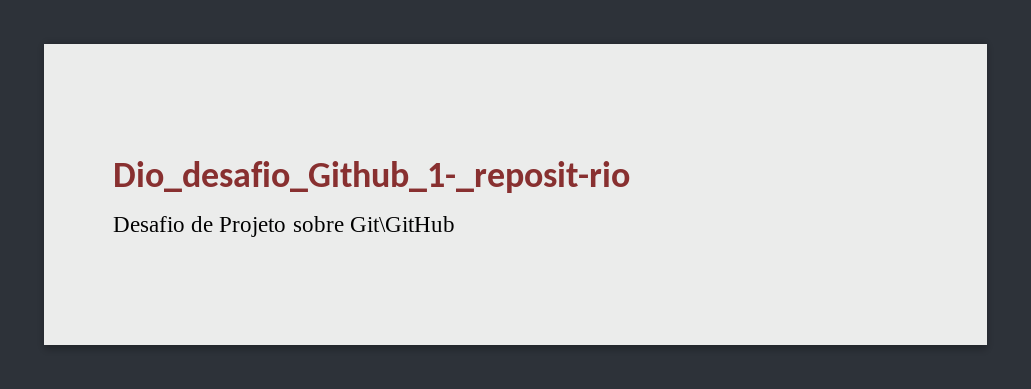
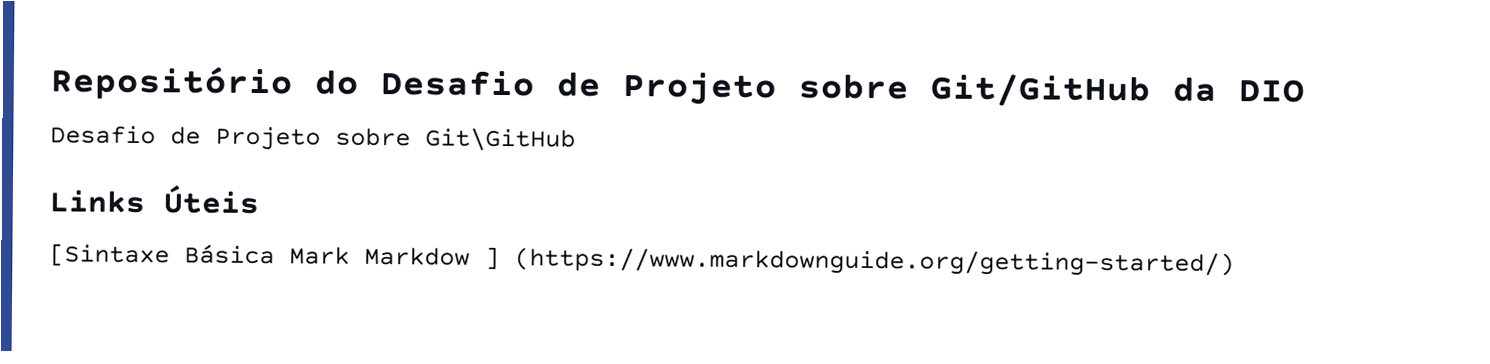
- Dio_desafio_Github_1-_reposit-rio
+ Repositório do Desafio de Projeto sobre Git/GitHub da DIO
+ Links Úteis
+ [Sintaxe Básica Mark Markdow ] (https://www.markdownguide.org/getting-started/)

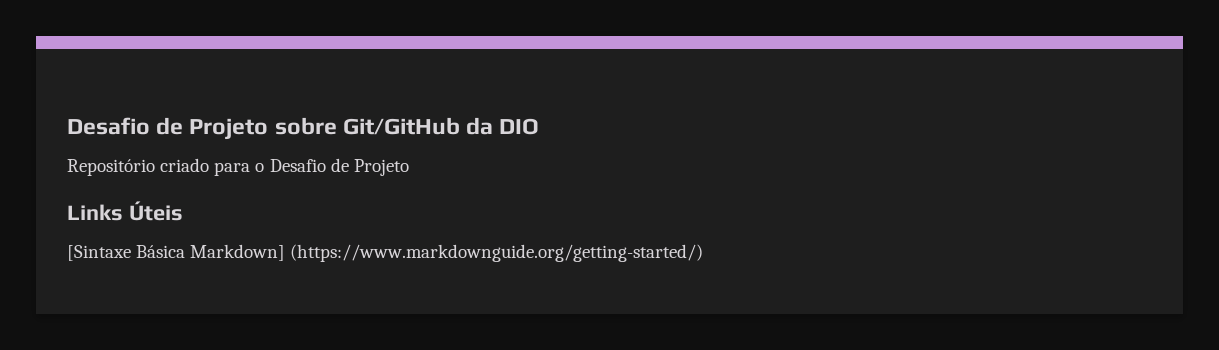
- Repositório do Desafio de Projeto sobre Git/GitHub da DIO
+ Desafio de Projeto sobre Git/GitHub da DIO
- Desafio de Projeto sobre Git\GitHub
+ Repositório criado para o Desafio de Projeto
- [Sintaxe Básica Mark Markdow ] (https://www.markdownguide.org/getting-started/)
+ [Sintaxe Básica Markdown] (https://www.markdownguide.org/getting-started/)

